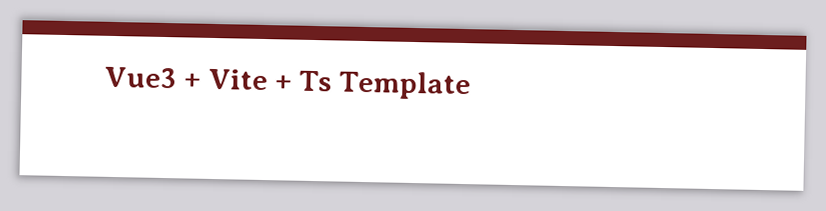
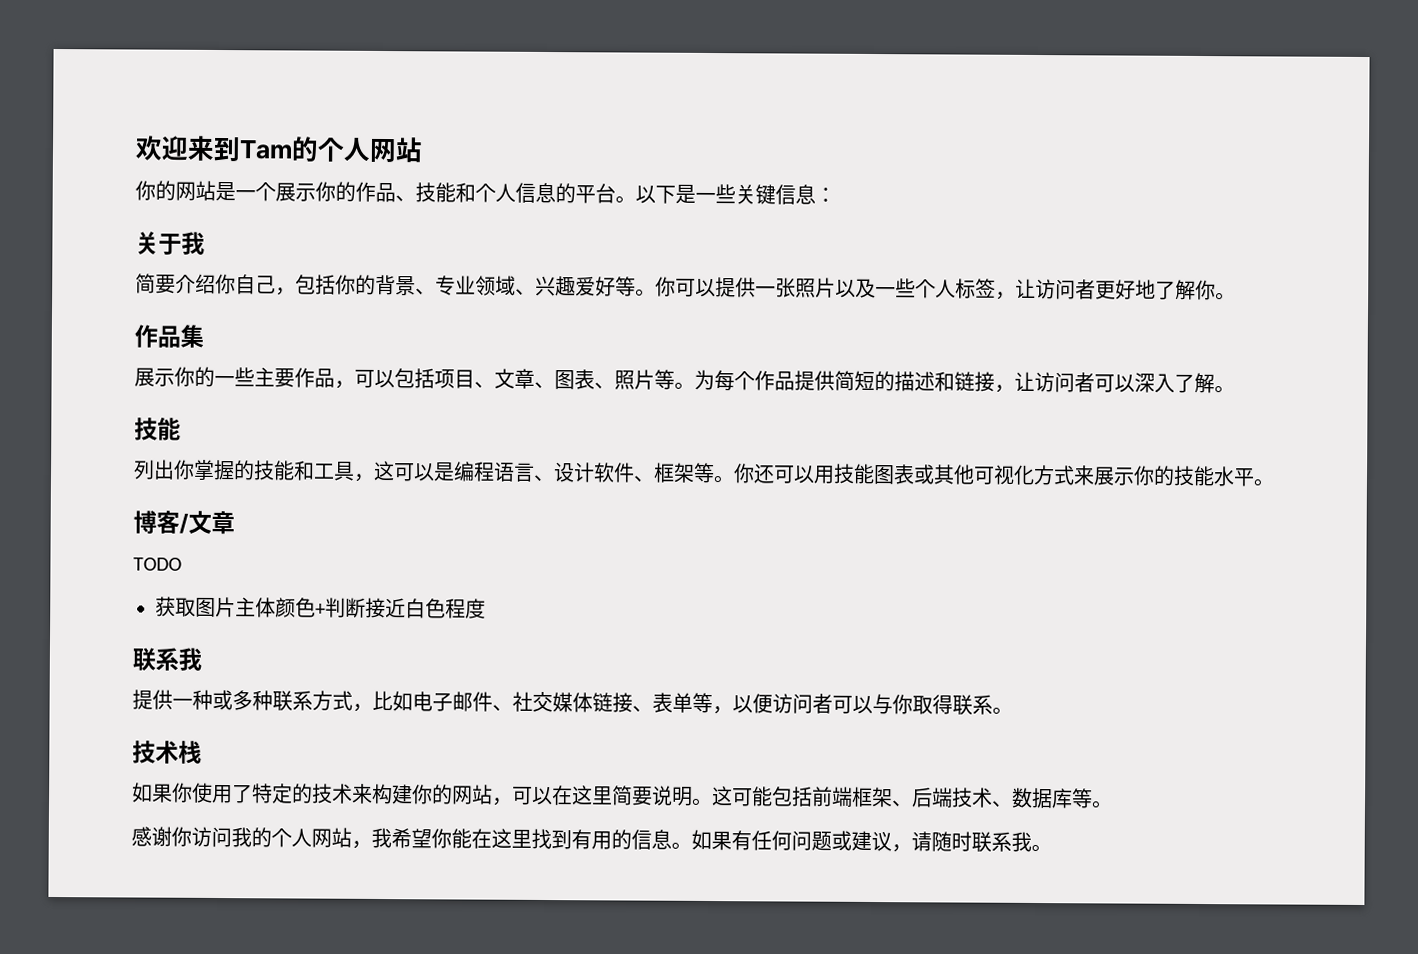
- Vue3 + Vite + Ts Template
+ 欢迎来到Tam的个人网站
+ 你的网站是一个展示你的作品、技能和个人信息的平台。以下是一些关键信息：
+ 关于我
+ 简要介绍你自己，包括你的背景、专业领域、兴趣爱好等。你可以提供一张照片以及一些个人标签，让访问者更好地了解你。
+ 作品集
+ 展示你的一些主要作品，可以包括项目、文章、图表、照片等。为每个作品提供简短的描述和链接，让访问者可以深入了解。
+ 技能
+ 列出你掌握的技能和工具，这可以是编程语言、设计软件、框架等。你还可以用技能图表或其他可视化方式来展示你的技能水平。
+ 博客/文章
+ TODO
+ 获取图片主体颜色+判断接近白色程度
+ 联系我
+ 提供一种或多种联系方式，比如电子邮件、社交媒体链接、表单等，以便访问者可以与你取得联系。
+ 技术栈
+ 如果你使用了特定的技术来构建你的网站，可以在这里简要说明。这可能包括前端框架、后端技术、数据库等。
+ 感谢你访问我的个人网站，我希望你能在这里找到有用的信息。如果有任何问题或建议，请随时联系我。

